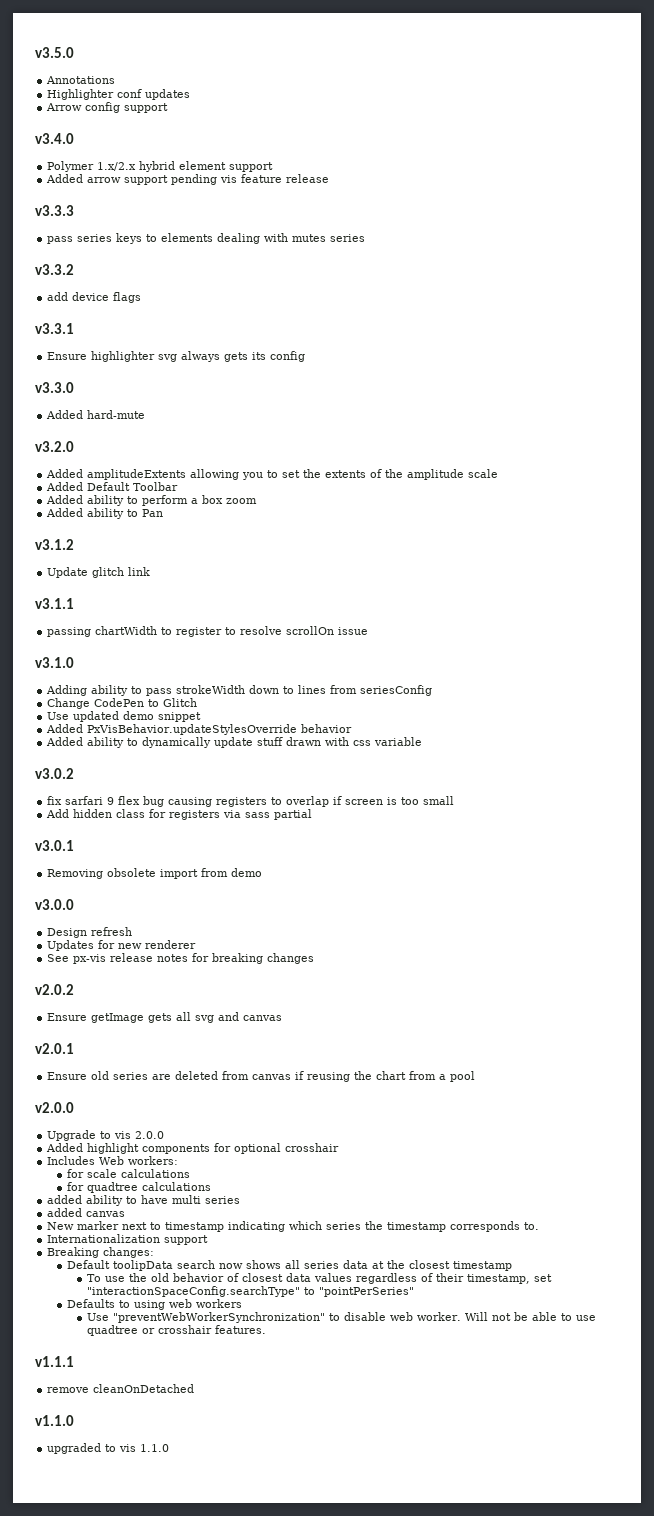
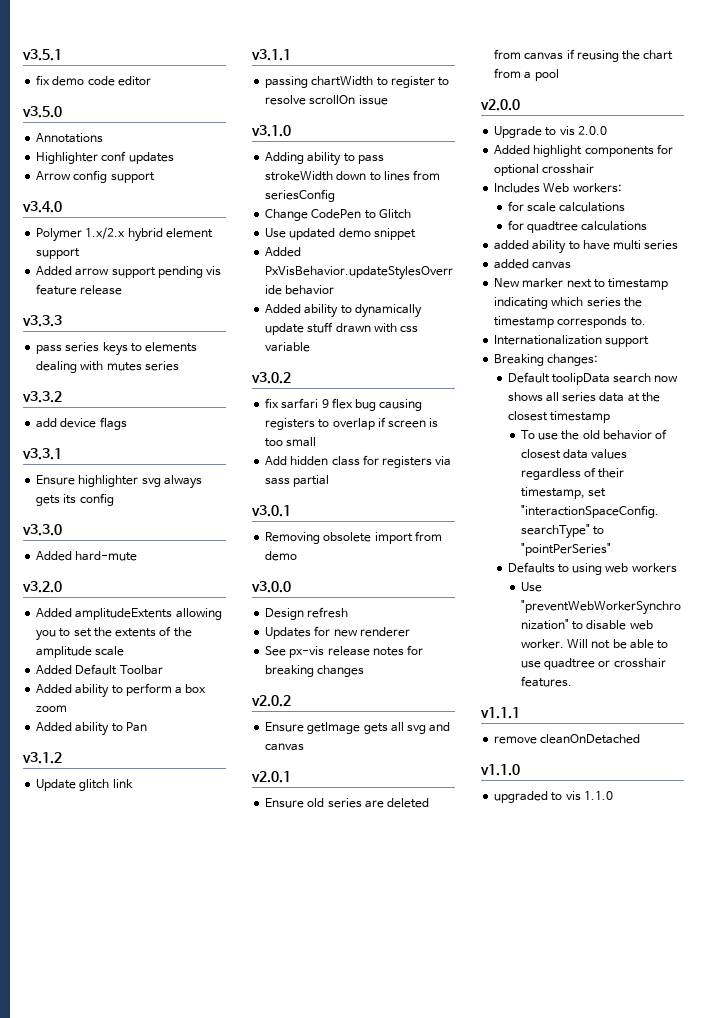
+ v3.5.1
+ fix demo code editor

